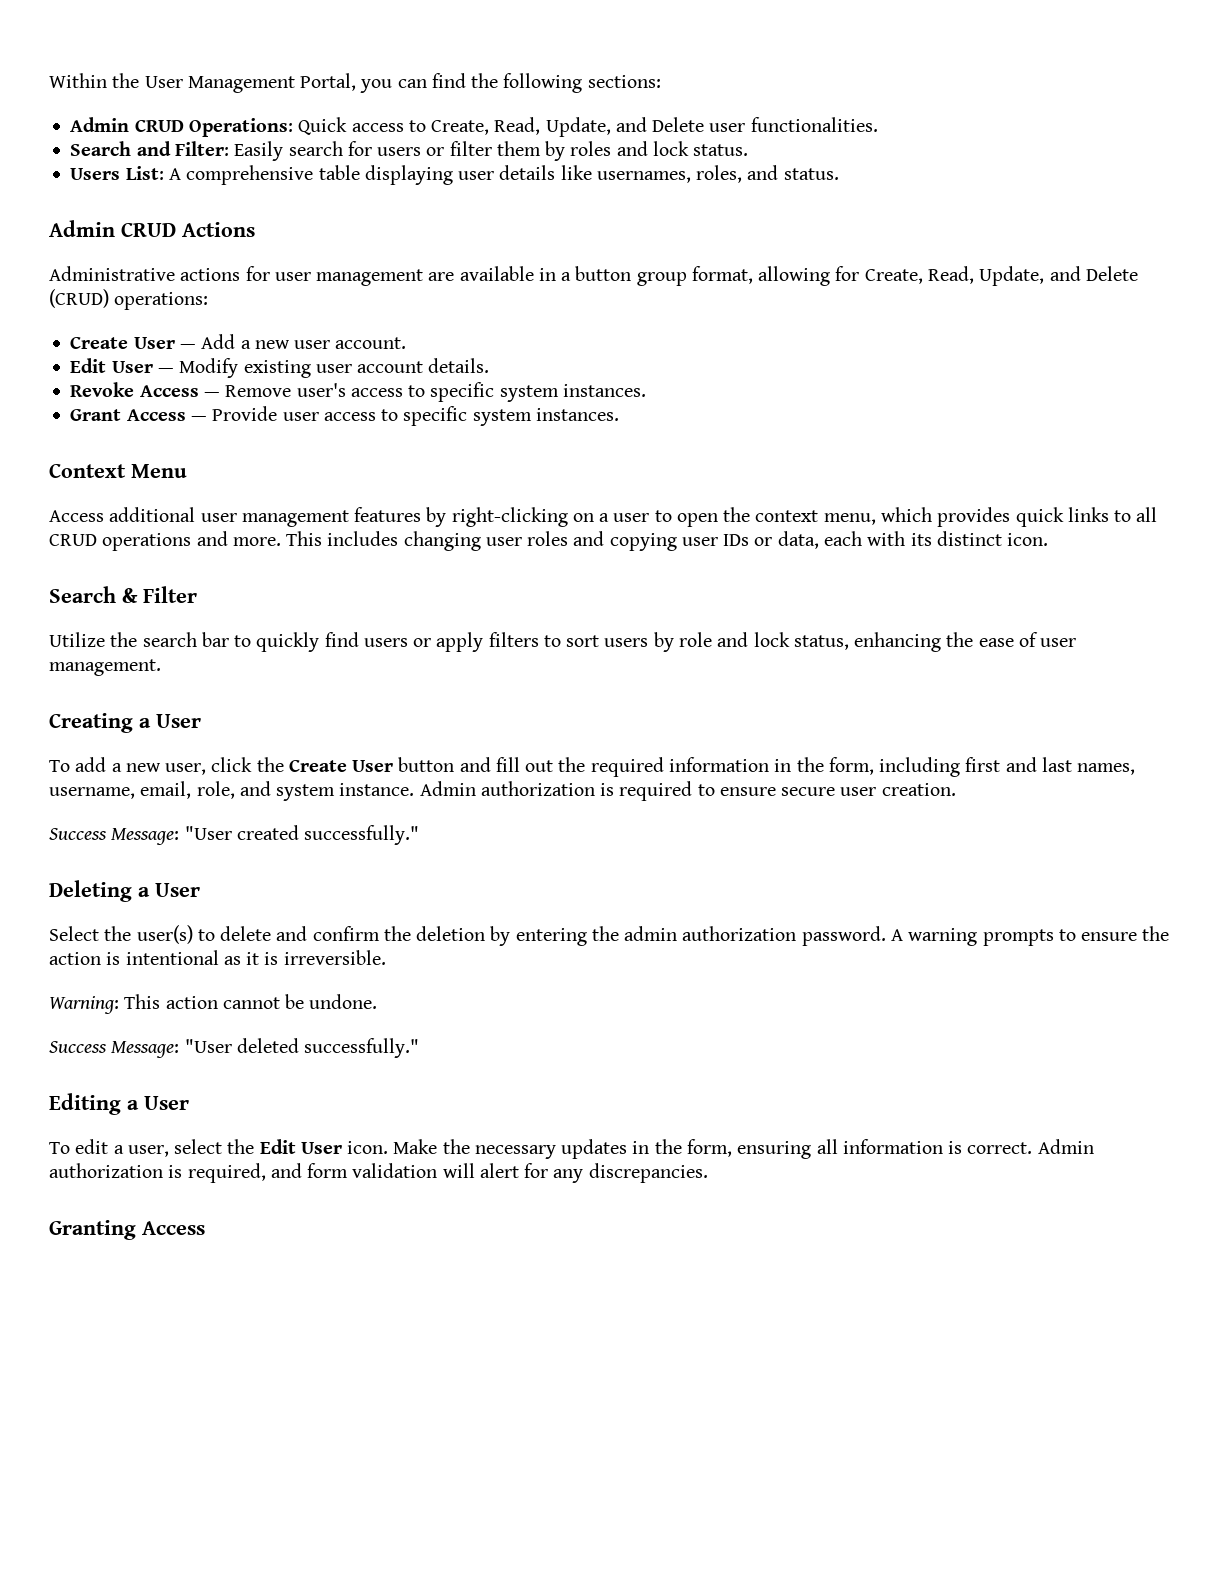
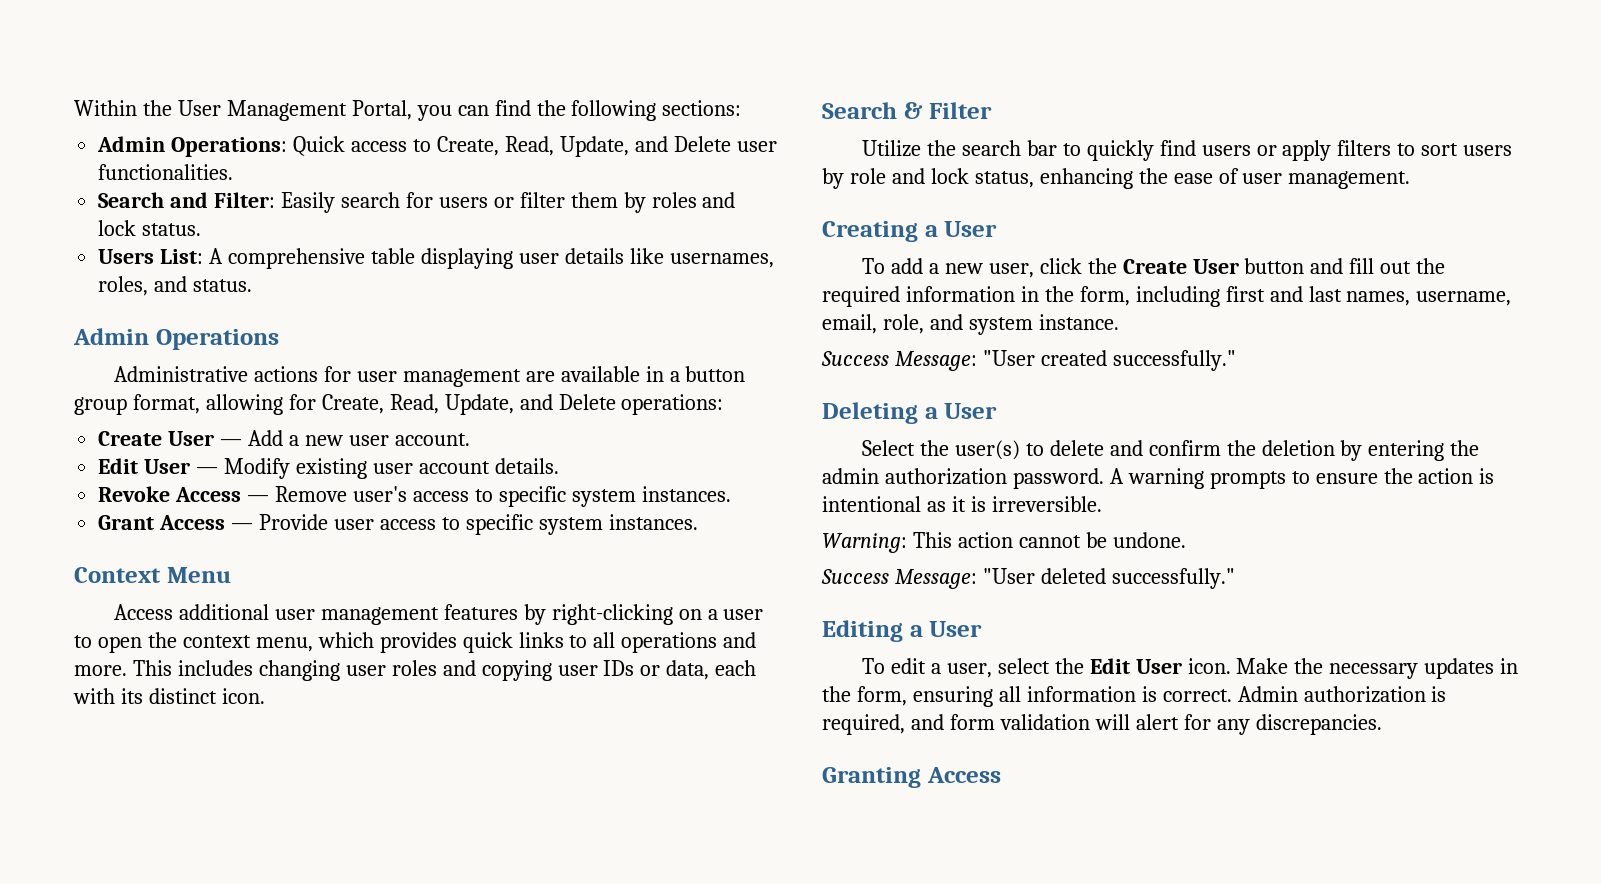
- Admin CRUD Operations: Quick access to Create, Read, Update, and Delete user functionalities.
+ Admin Operations: Quick access to Create, Read, Update, and Delete user functionalities.
- Admin CRUD Actions
+ Admin Operations
- Administrative actions for user management are available in a button group format, allowing for Create, Read, Update, and Delete (CRUD) operations:
+ Administrative actions for user management are available in a button group format, allowing for Create, Read, Update, and Delete operations:
- Access additional user management features by right-clicking on a user to open the context menu, which provides quick links to all CRUD operations and more.
+ Access additional user management features by right-clicking on a user to open the context menu, which provides quick links to all operations and more.
- Admin authorization is required to ensure secure user creation.

